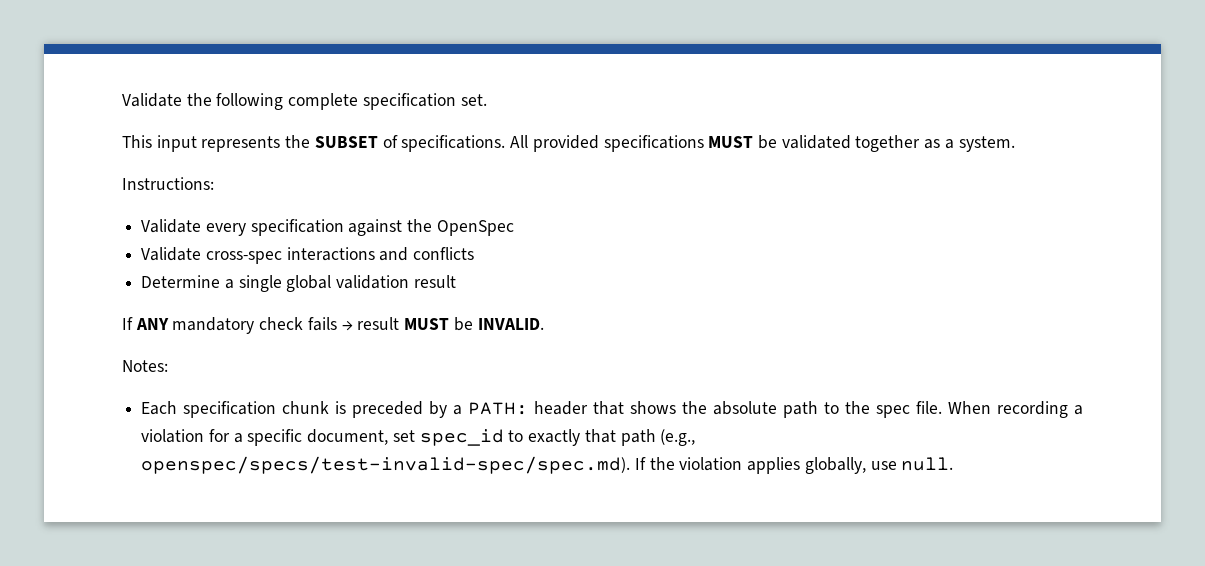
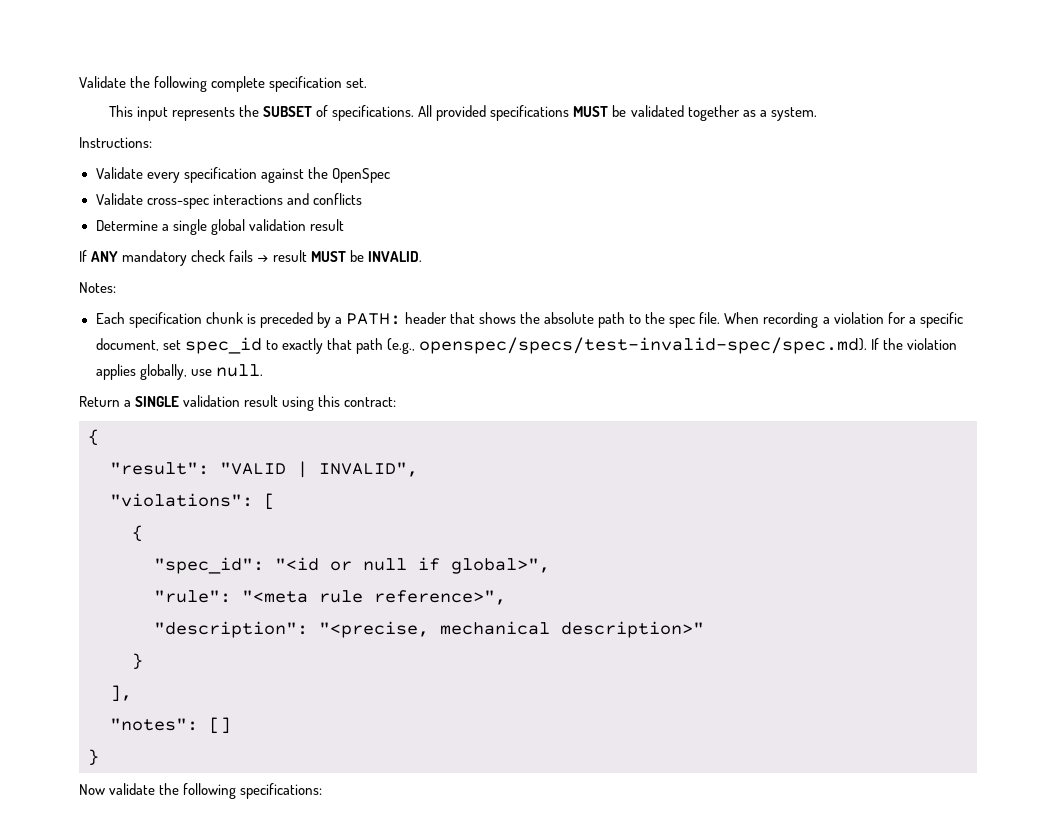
+ Return a SINGLE validation result using this contract:
+ {
+ "result": "VALID | INVALID",
+ "violations": [
+ {
+ "spec_id": "<id or null if global>",
+ "rule": "<meta rule reference>",
+ "description": "<precise, mechanical description>"
+ }
+ ],
+ "notes": []
+ }
+ Now validate the following specifications:

